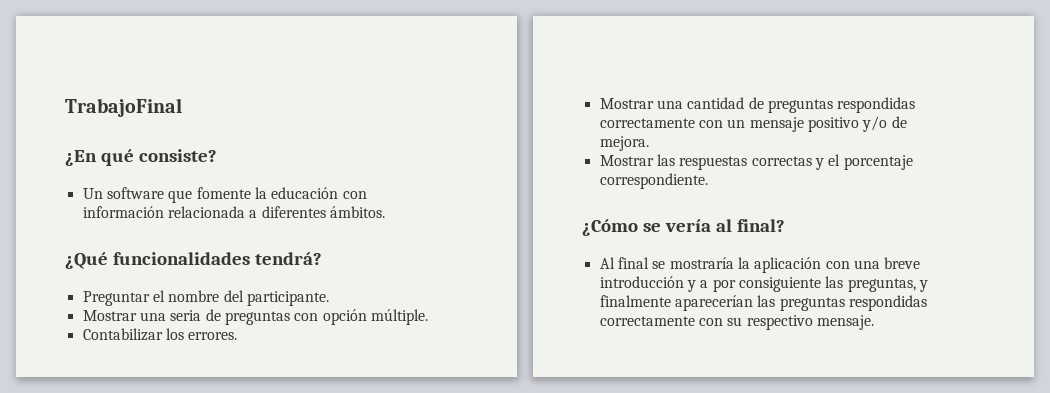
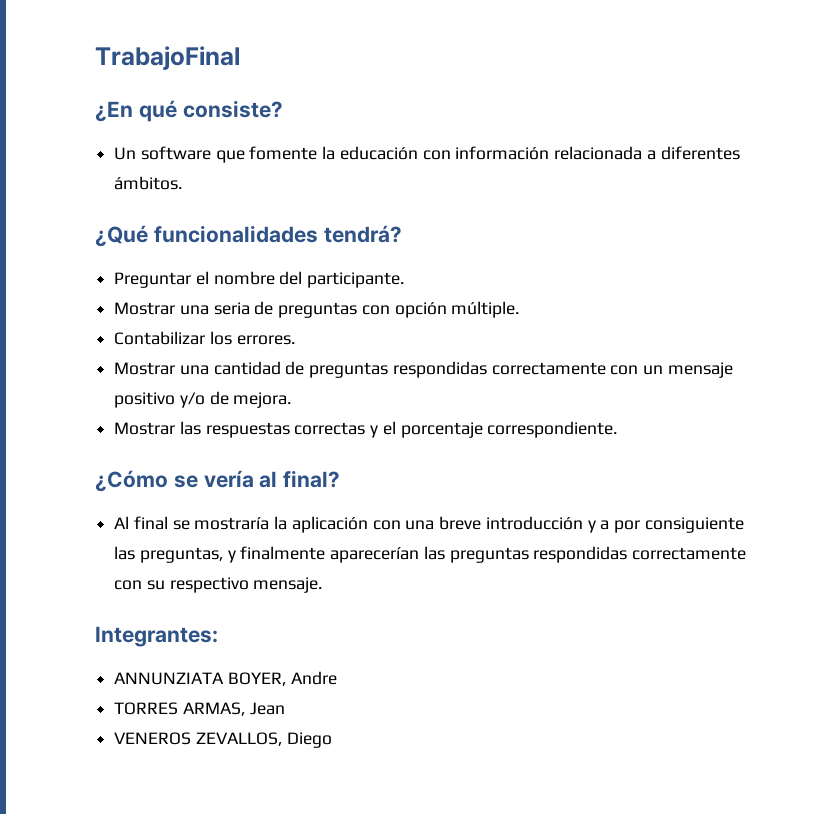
+ Integrantes:
+ ANNUNZIATA BOYER, Andre
+ TORRES ARMAS, Jean
+ VENEROS ZEVALLOS, Diego

